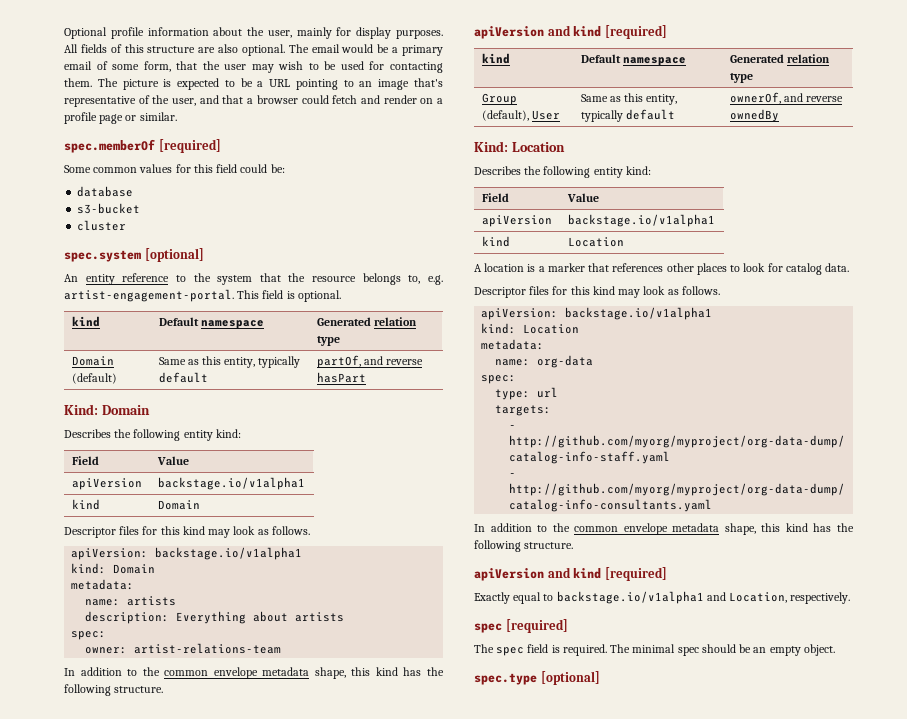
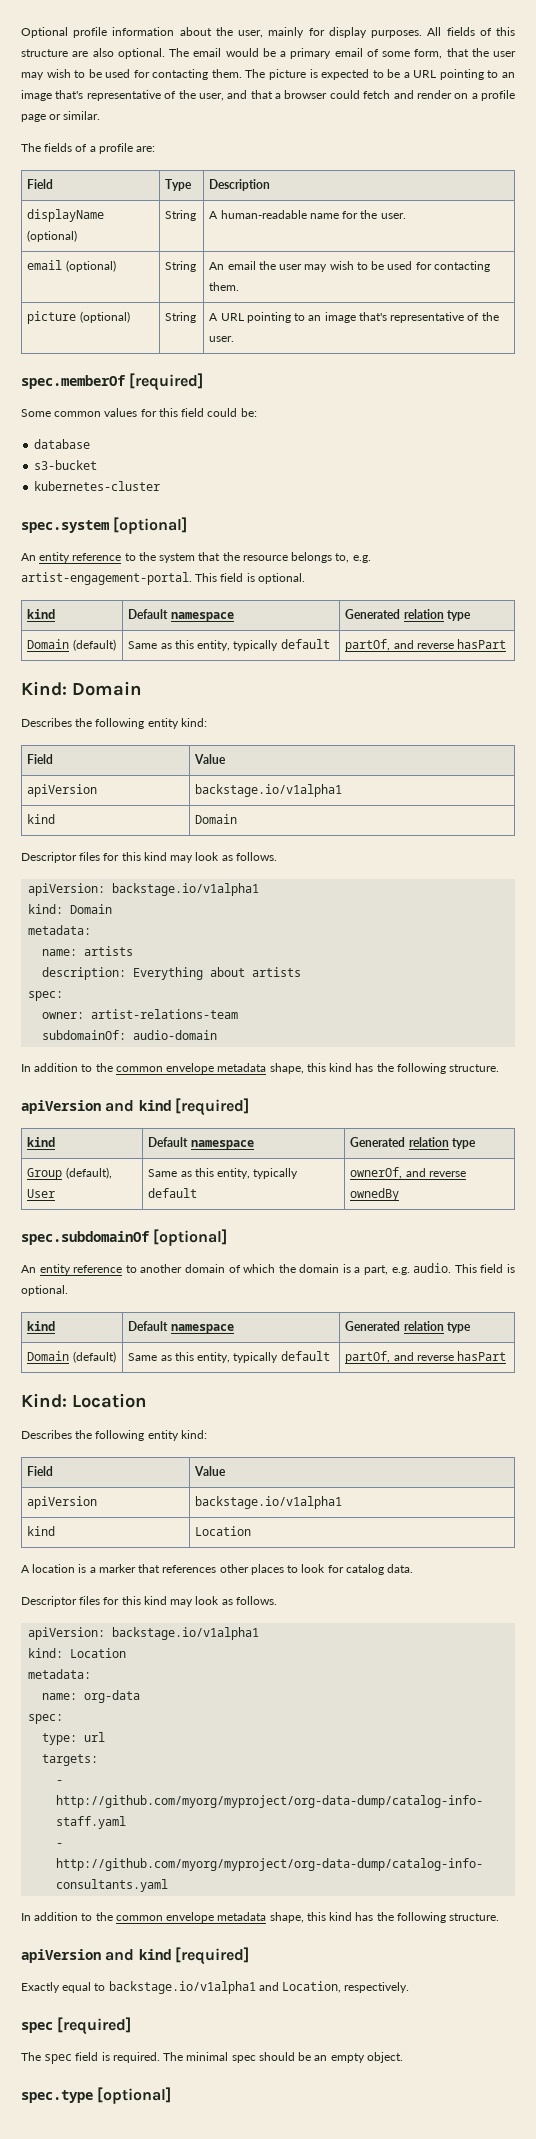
+ The fields of a profile are:
+ Field | Type | Description
+ displayName (optional) | String | A human-readable name for the user.
+ email (optional) | String | An email the user may wish to be used for contacting them.
+ picture (optional) | String | A URL pointing to an image that's representative of the user.
- cluster
+ kubernetes-cluster
+ subdomainOf: audio-domain
+ spec.subdomainOf [optional]
+ An entity reference to another domain of which the domain is a part, e.g. audio. This field is optional.
+ kind | Default namespace | Generated relation type
+ Domain (default) | Same as this entity, typically default | partOf, and reverse hasPart

